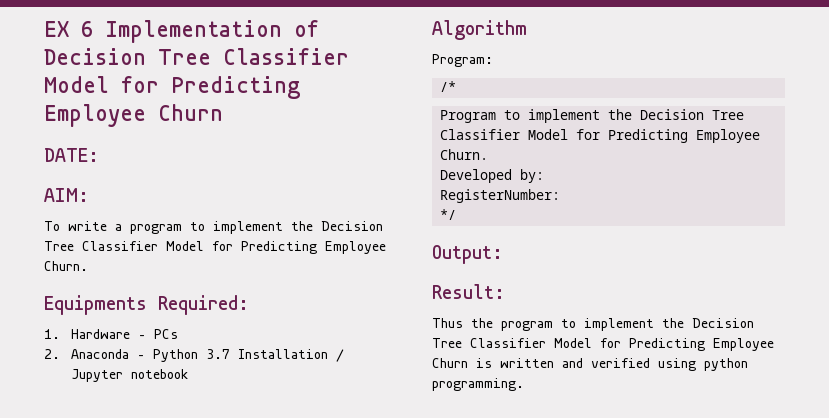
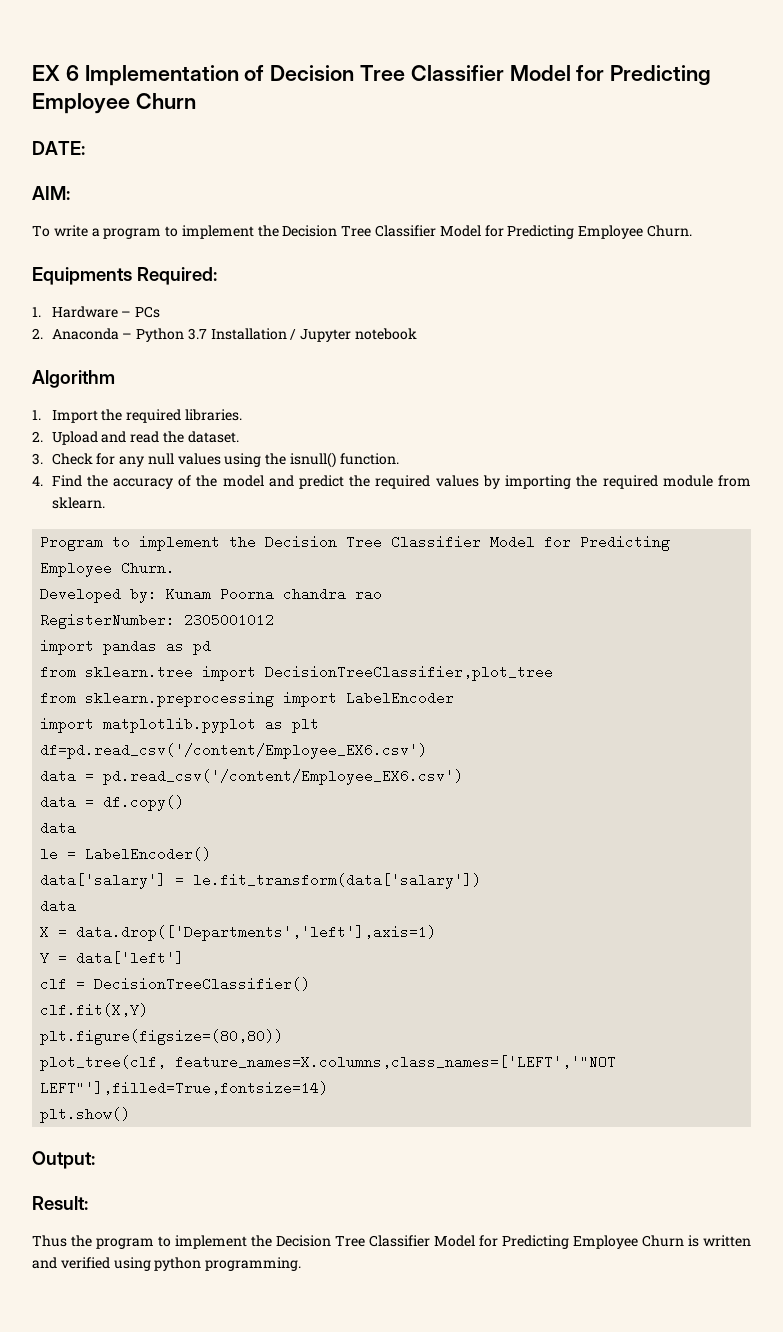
- Program:
- /*
+ 1. Import the required libraries.
+ 2. Upload and read the dataset.
+ 3. Check for any null values using the isnull() function.
+ 4. Find the accuracy of the model and predict the required values by importing the required module from sklearn.
- Developed by:
- RegisterNumber:
- */
+ Developed by: Kunam Poorna chandra rao
+ RegisterNumber: 2305001012
+ import pandas as pd
+ from sklearn.tree import DecisionTreeClassifier,plot_tree
+ from sklearn.preprocessing import LabelEncoder
+ import matplotlib.pyplot as plt
+ df=pd.read_csv('/content/Employee_EX6.csv')
+ data = pd.read_csv('/content/Employee_EX6.csv')
+ data = df.copy()
+ data
+ le = LabelEncoder()
+ data['salary'] = le.fit_transform(data['salary'])
+ data
+ X = data.drop(['Departments','left'],axis=1)
+ Y = data['left']
+ clf = DecisionTreeClassifier()
+ clf.fit(X,Y)
+ plt.figure(figsize=(80,80))
+ plot_tree(clf, feature_names=X.columns,class_names=['LEFT','"NOT LEFT"'],filled=True,fontsize=14)
+ plt.show()

